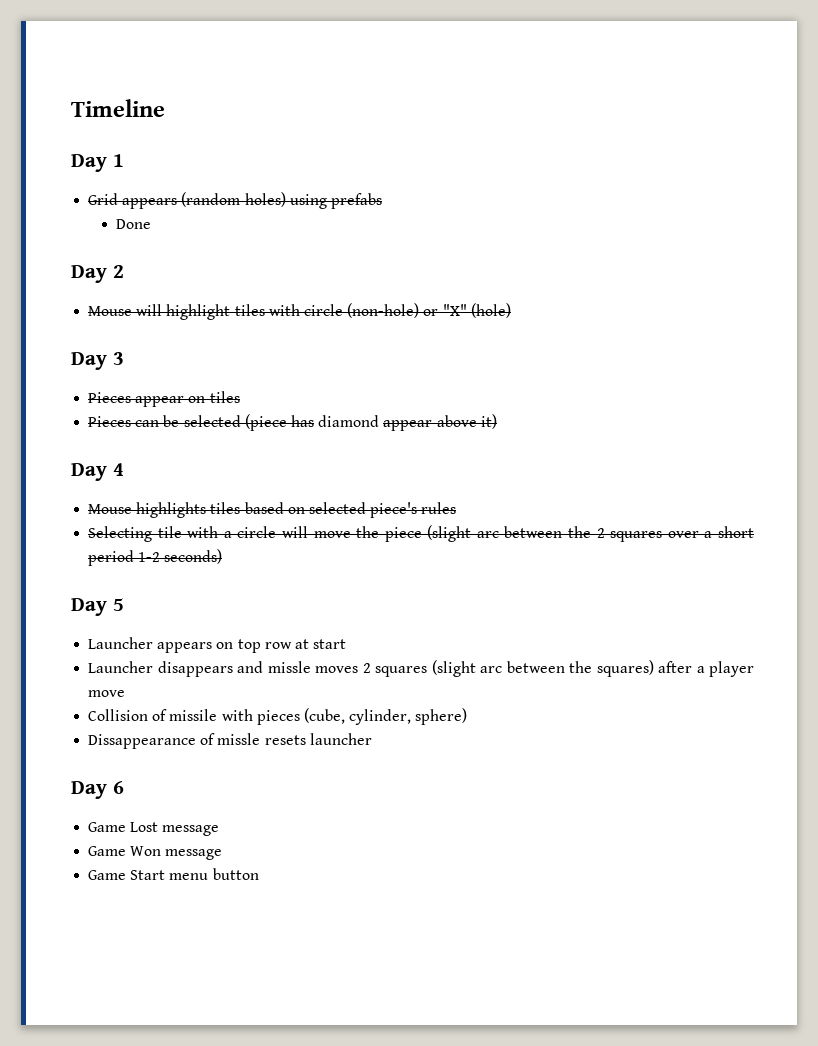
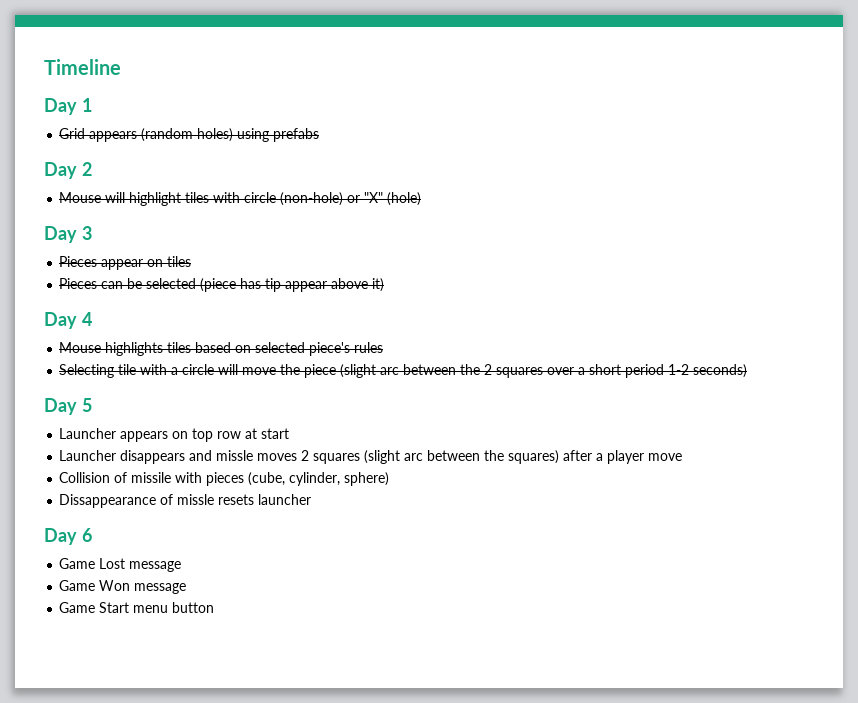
- Done
- Pieces can be selected (piece has diamond appear above it)
+ Pieces can be selected (piece has tip appear above it)

